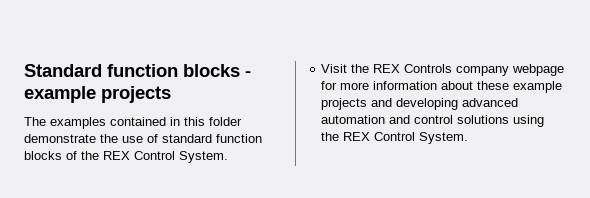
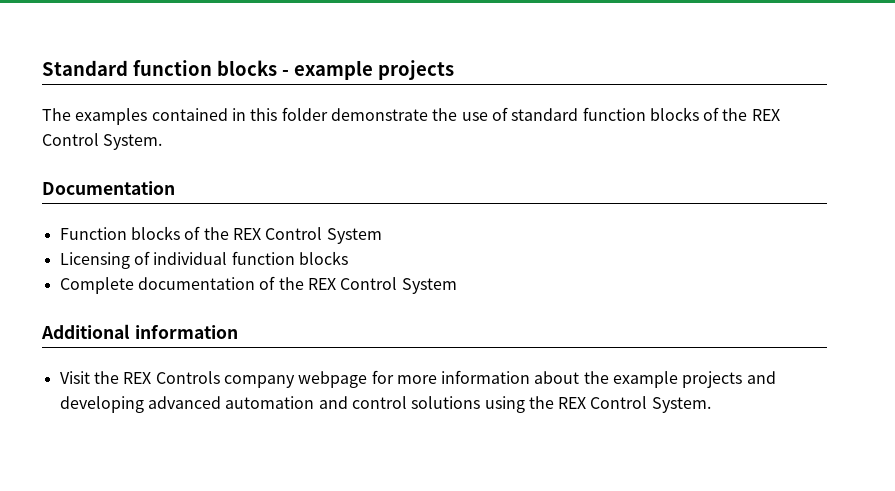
+ Documentation
+ Function blocks of the REX Control System
+ Licensing of individual function blocks
+ Complete documentation of the REX Control System
+ Additional information
- Visit the REX Controls company webpage for more information about these example projects and developing advanced automation and control solutions using the REX Control System.
+ Visit the REX Controls company webpage for more information about the example projects and developing advanced automation and control solutions using the REX Control System.

